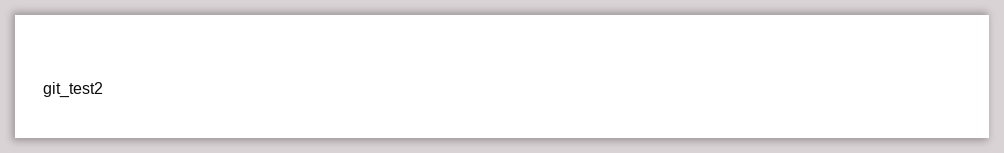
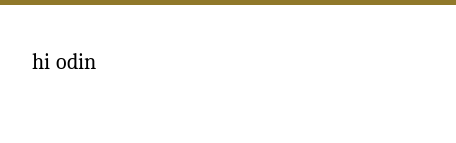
- git_test2
+ hi odin

